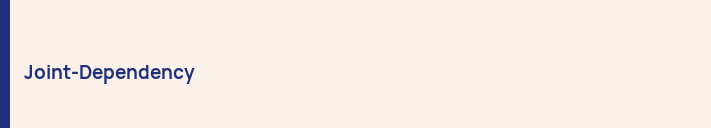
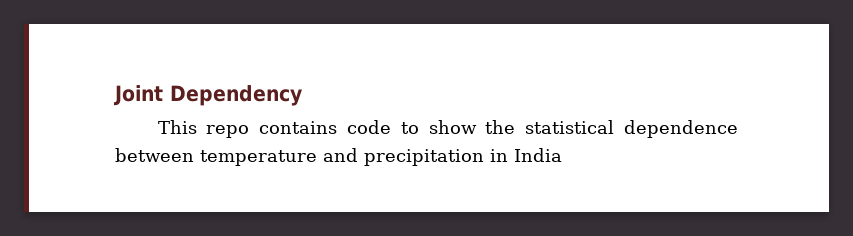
- Joint-Dependency
+ Joint Dependency
+ This repo contains code to show the statistical dependence between temperature and precipitation in India

